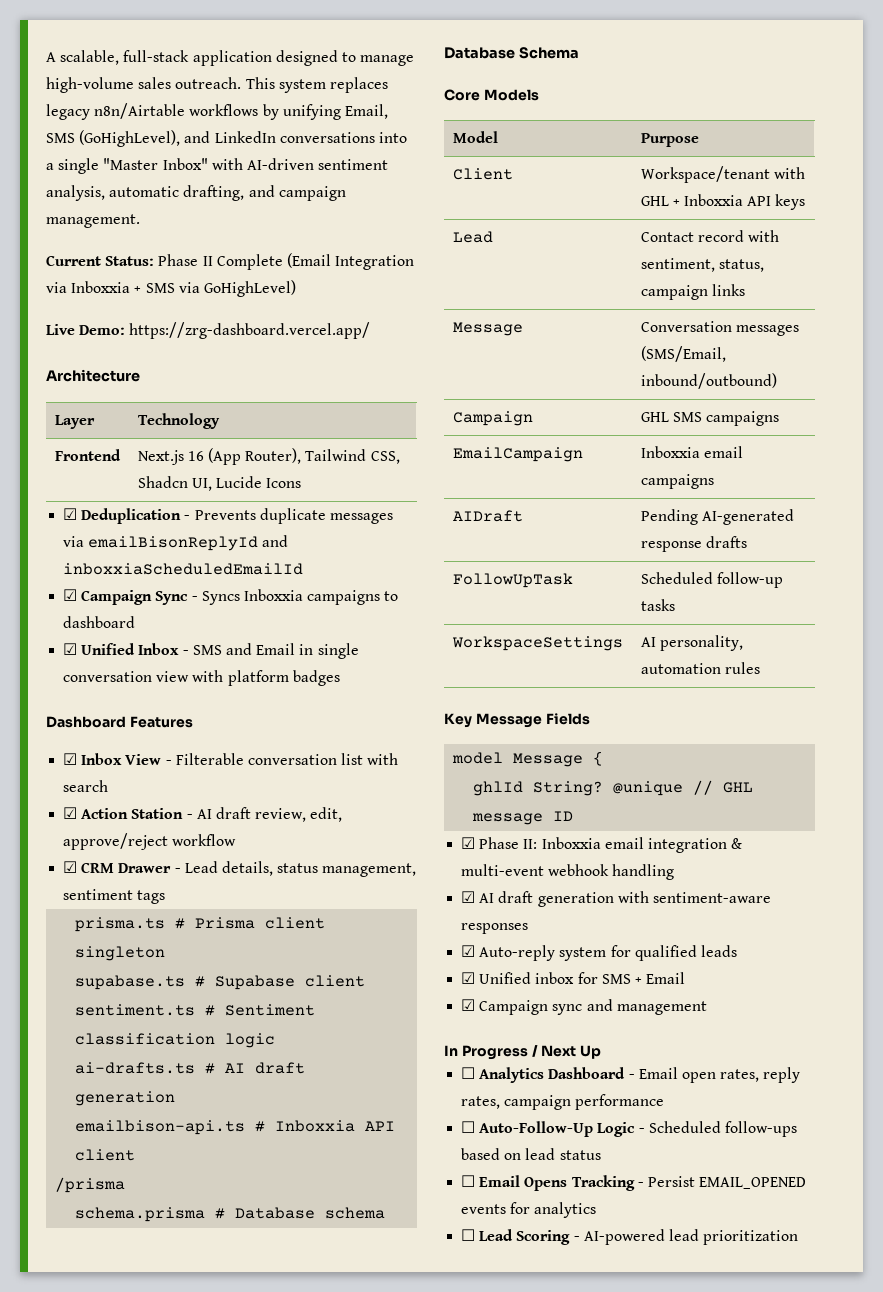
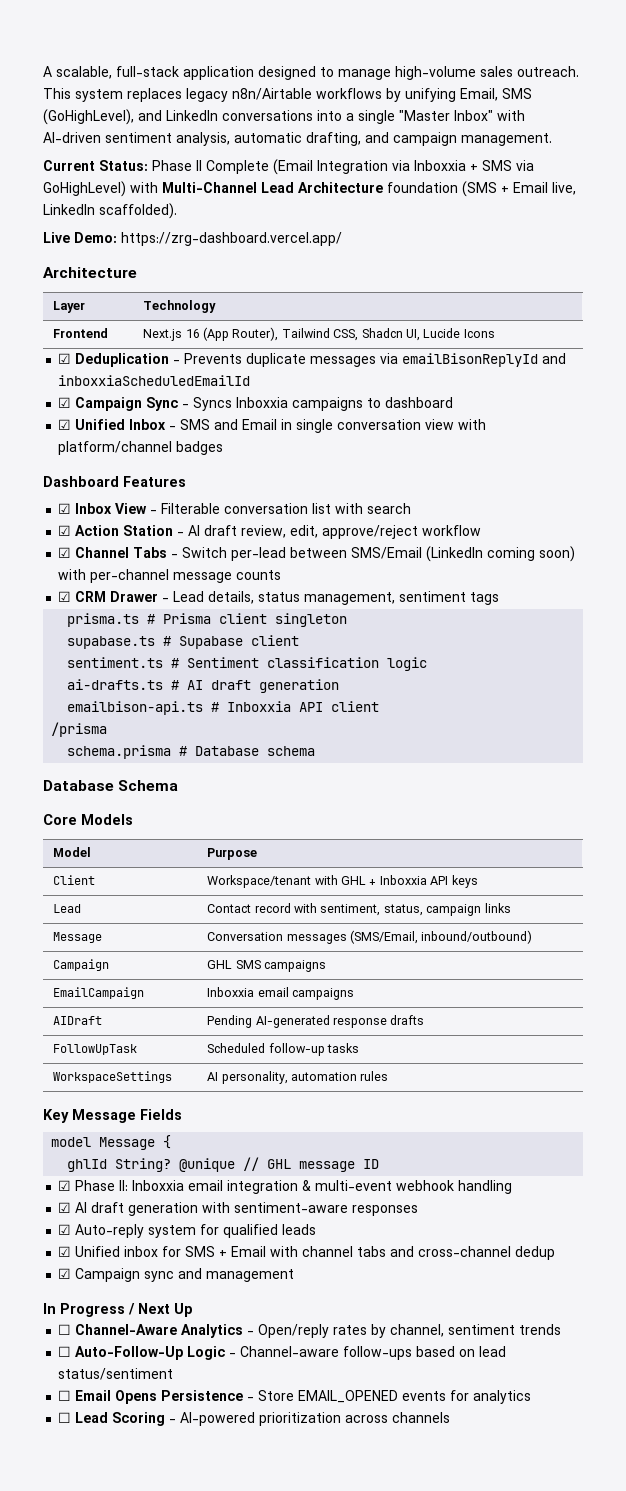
- Current Status: Phase II Complete (Email Integration via Inboxxia + SMS via GoHighLevel)
+ Current Status: Phase II Complete (Email Integration via Inboxxia + SMS via GoHighLevel) with Multi-Channel Lead Architecture foundation (SMS + Email live, LinkedIn scaffolded).
- ☑ Unified Inbox - SMS and Email in single conversation view with platform badges
+ ☑ Unified Inbox - SMS and Email in single conversation view with platform/channel badges
+ ☑ Channel Tabs - Switch per-lead between SMS/Email (LinkedIn coming soon) with per-channel message counts
- ☑ Unified inbox for SMS + Email
+ ☑ Unified inbox for SMS + Email with channel tabs and cross-channel dedup
- ☐ Analytics Dashboard - Email open rates, reply rates, campaign performance
+ ☐ Channel-Aware Analytics - Open/reply rates by channel, sentiment trends
- ☐ Auto-Follow-Up Logic - Scheduled follow-ups based on lead status
+ ☐ Auto-Follow-Up Logic - Channel-aware follow-ups based on lead status/sentiment
- ☐ Email Opens Tracking - Persist EMAIL_OPENED events for analytics
+ ☐ Email Opens Persistence - Store EMAIL_OPENED events for analytics
- ☐ Lead Scoring - AI-powered lead prioritization
+ ☐ Lead Scoring - AI-powered prioritization across channels

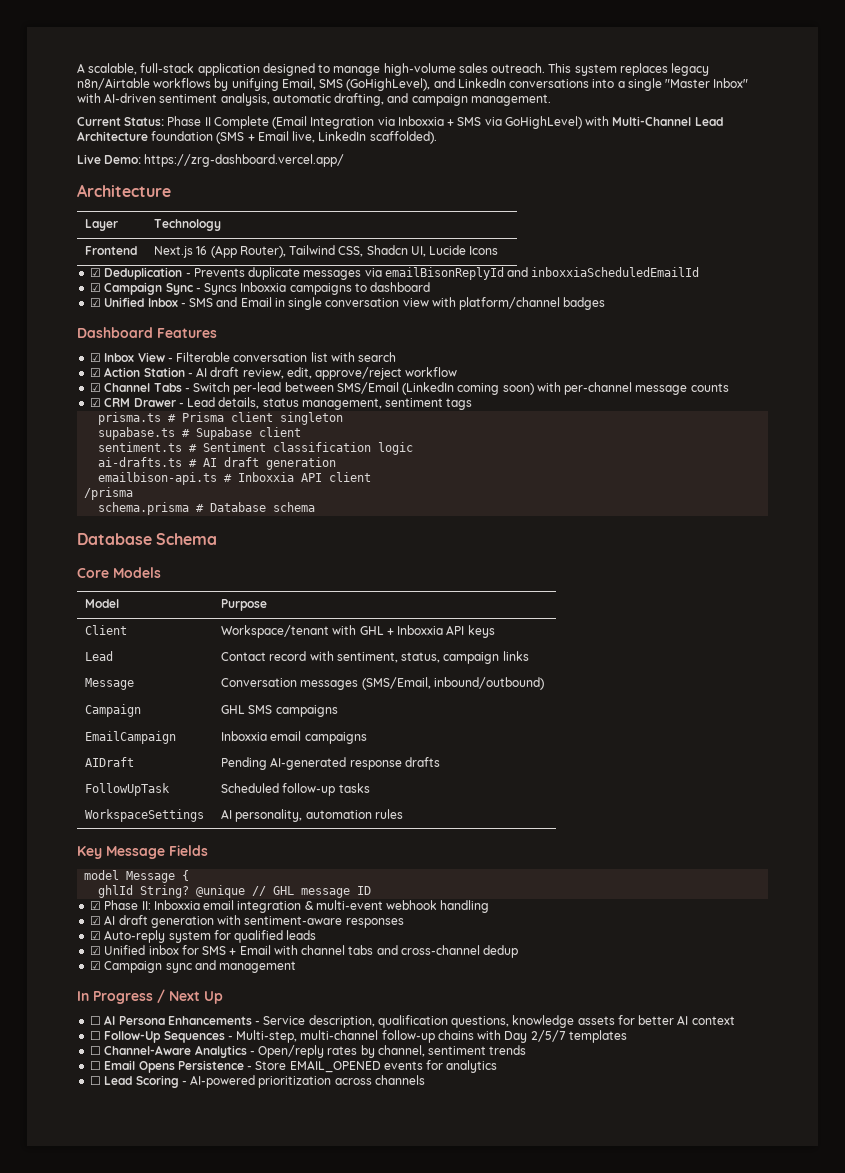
+ ☐ AI Persona Enhancements - Service description, qualification questions, knowledge assets for better AI context
+ ☐ Follow-Up Sequences - Multi-step, multi-channel follow-up chains with Day 2/5/7 templates
- ☐ Auto-Follow-Up Logic - Channel-aware follow-ups based on lead status/sentiment

